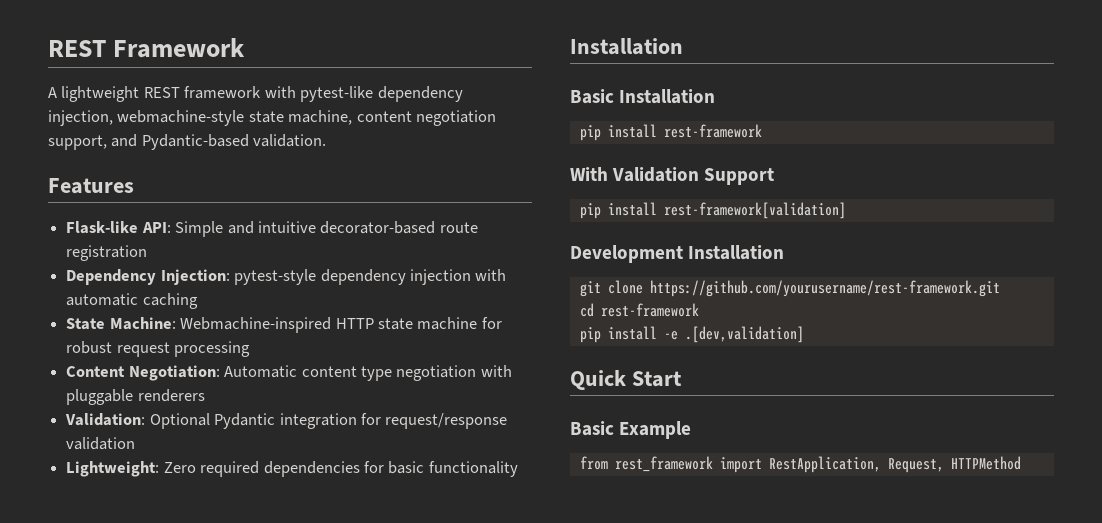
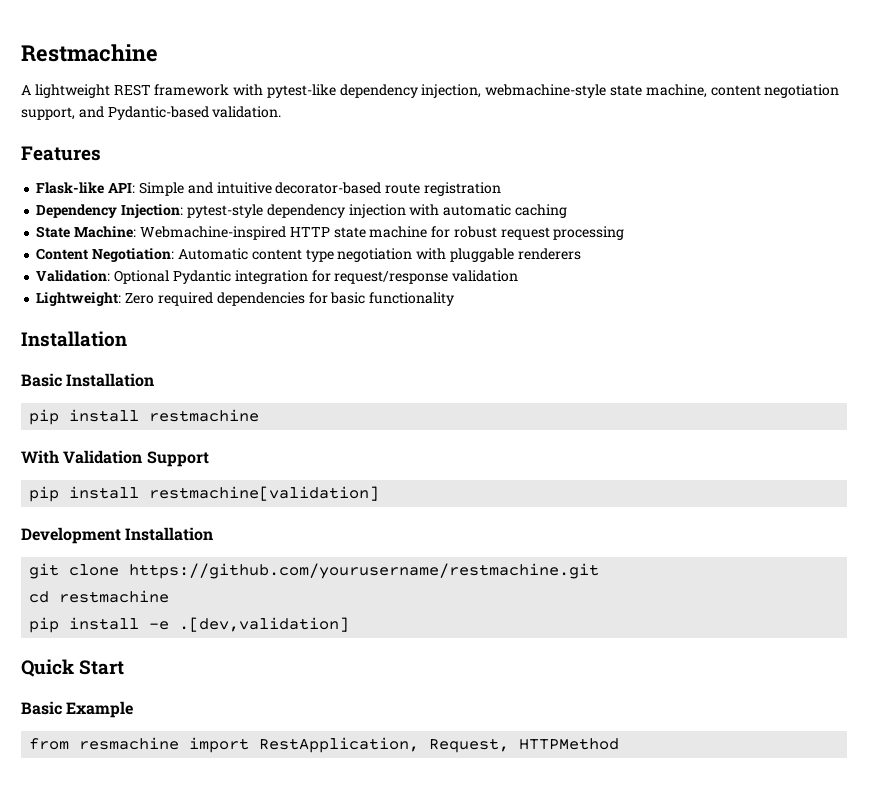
- REST Framework
+ Restmachine
- pip install rest-framework
+ pip install restmachine
- pip install rest-framework[validation]
+ pip install restmachine[validation]
- git clone https://github.com/yourusername/rest-framework.git
+ git clone https://github.com/yourusername/restmachine.git
- cd rest-framework
+ cd restmachine
- from rest_framework import RestApplication, Request, HTTPMethod
+ from resmachine import RestApplication, Request, HTTPMethod

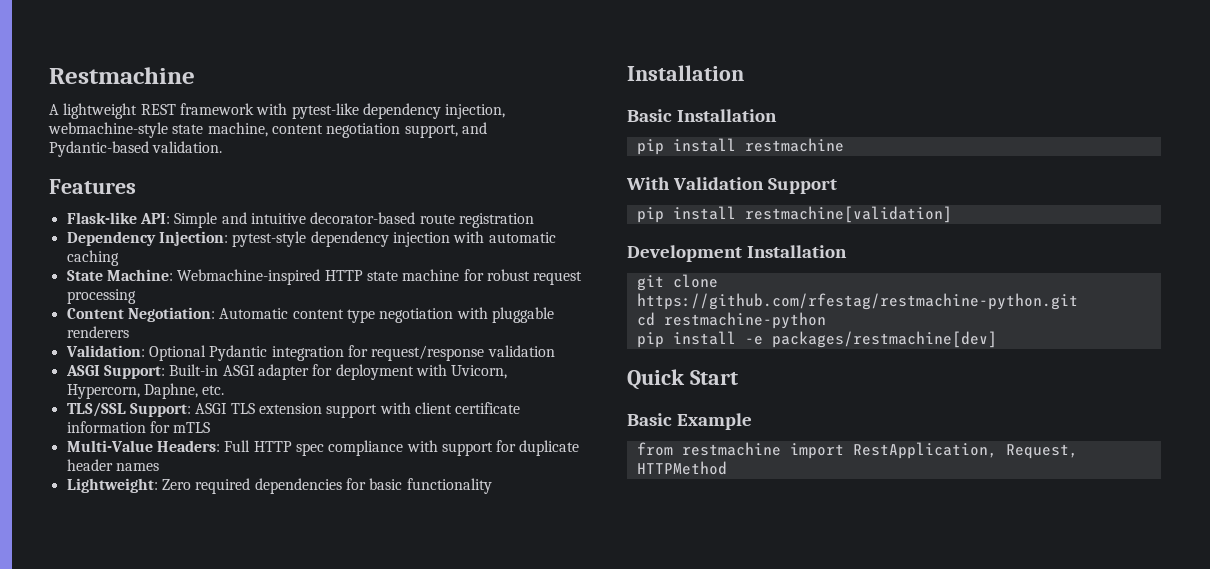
+ ASGI Support: Built-in ASGI adapter for deployment with Uvicorn, Hypercorn, Daphne, etc.
+ TLS/SSL Support: ASGI TLS extension support with client certificate information for mTLS
+ Multi-Value Headers: Full HTTP spec compliance with support for duplicate header names
- git clone https://github.com/yourusername/restmachine.git
+ git clone https://github.com/rfestag/restmachine-python.git
- cd restmachine
+ cd restmachine-python
- pip install -e .[dev,validation]
+ pip install -e packages/restmachine[dev]
- from resmachine import RestApplication, Request, HTTPMethod
+ from restmachine import RestApplication, Request, HTTPMethod

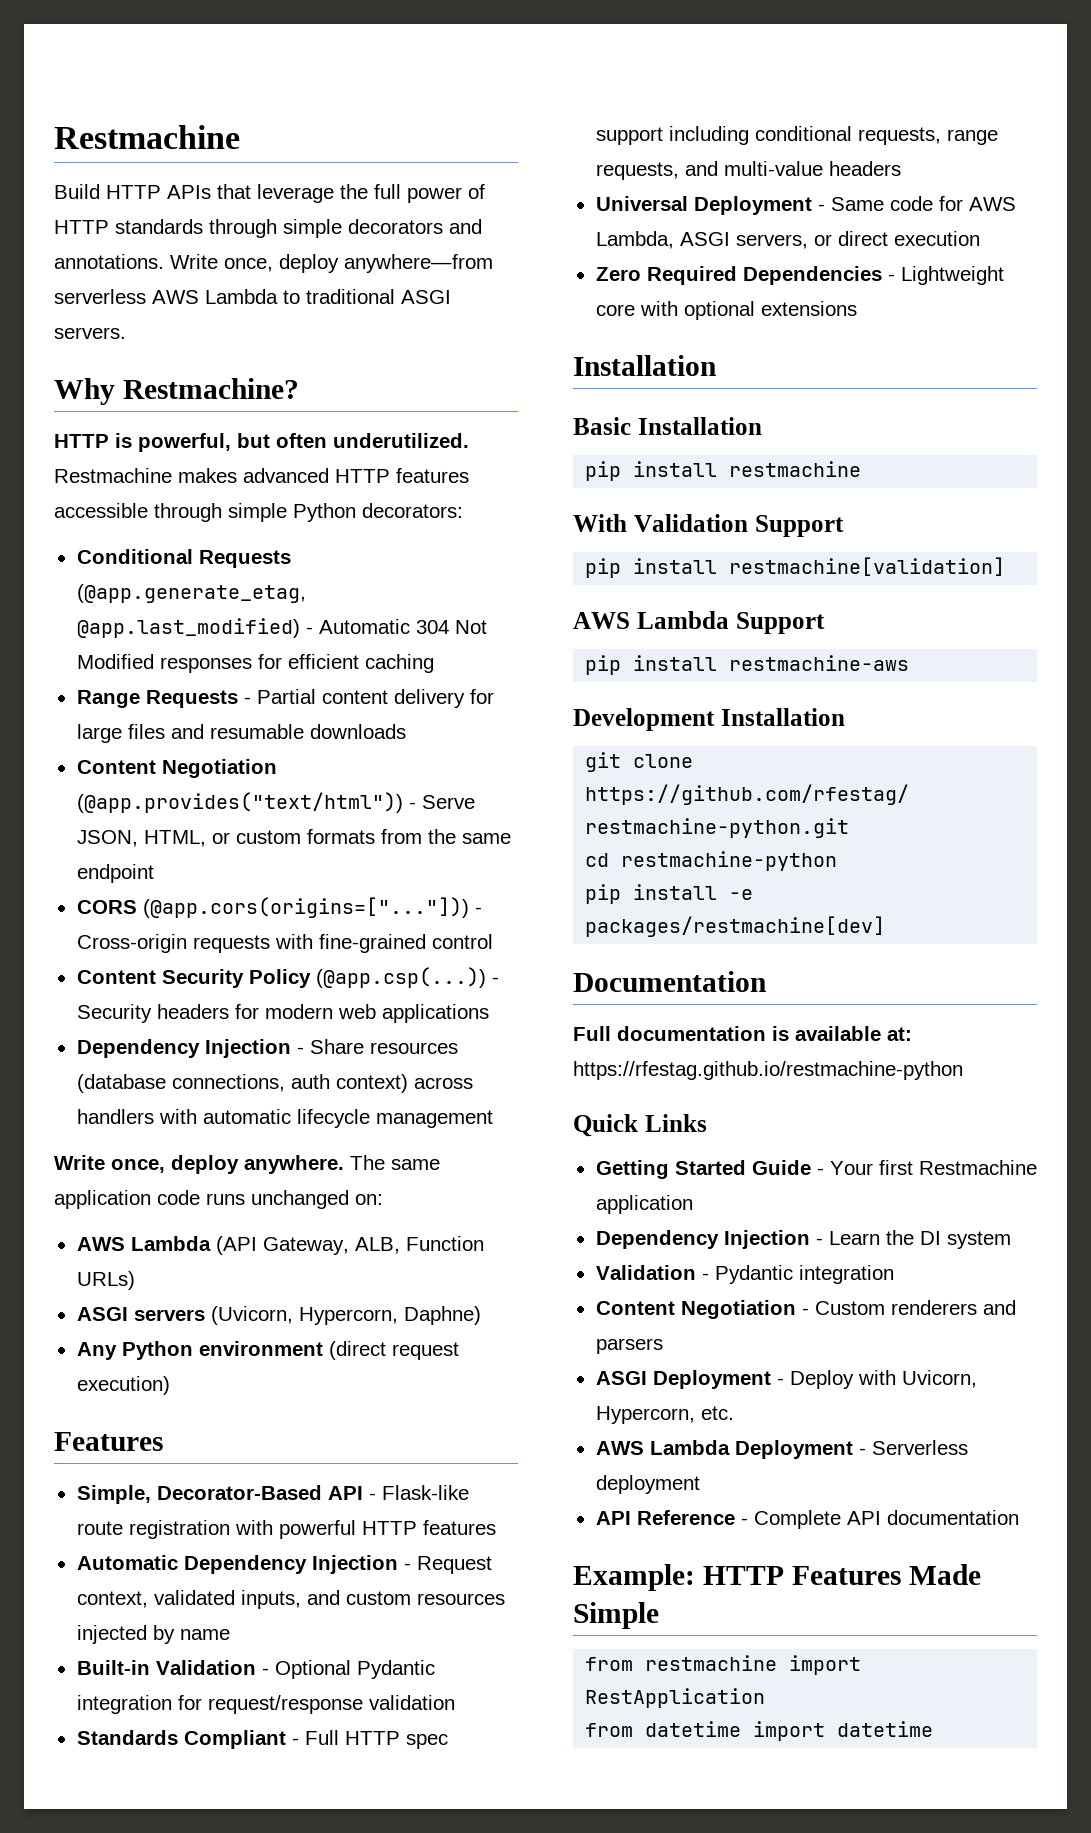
- A lightweight REST framework with pytest-like dependency injection, webmachine-style state machine, content negotiation support, and Pydantic-based validation.
+ Build HTTP APIs that leverage the full power of HTTP standards through simple decorators and annotations. Write once, deploy anywhere—from serverless AWS Lambda to traditional ASGI servers.
+ Why Restmachine?
+ HTTP is powerful, but often underutilized. Restmachine makes advanced HTTP features accessible through simple Python decorators:
+ Conditional Requests (@app.generate_etag, @app.last_modified) - Automatic 304 Not Modified responses for efficient caching
+ Range Requests - Partial content delivery for large files and resumable downloads
+ Content Negotiation (@app.provides("text/html")) - Serve JSON, HTML, or custom formats from the same endpoint
+ CORS (@app.cors(origins=["..."])) - Cross-origin requests with fine-grained control
+ Content Security Policy (@app.csp(...)) - Security headers for modern web applications
+ Dependency Injection - Share resources (database connections, auth context) across handlers with automatic lifecycle management
+ Write once, deploy anywhere. The same application code runs unchanged on:
+ AWS Lambda (API Gateway, ALB, Function URLs)
+ ASGI servers (Uvicorn, Hypercorn, Daphne)
+ Any Python environment (direct request execution)
  Features
- Flask-like API: Simple and intuitive decorator-based route registration
- Dependency Injection: pytest-style dependency injection with automatic caching
- State Machine: Webmachine-inspired HTTP state machine for robust request processing
- Content Negotiation: Automatic content type negotiation with pluggable renderers
- Validation: Optional Pydantic integration for request/response validation
+ Simple, Decorator-Based API - Flask-like route registration with powerful HTTP features
+ Automatic Dependency Injection - Request context, validated inputs, and custom resources injected by name
+ Built-in Validation - Optional Pydantic integration for request/response validation
- ASGI Support: Built-in ASGI adapter for deployment with Uvicorn, Hypercorn, Daphne, etc.
- TLS/SSL Support: ASGI TLS extension support with client certificate information for mTLS
- Multi-Value Headers: Full HTTP spec compliance with support for duplicate header names
- Lightweight: Zero required dependencies for basic functionality
+ Standards Compliant - Full HTTP spec support including conditional requests, range requests, and multi-value headers
+ Universal Deployment - Same code for AWS Lambda, ASGI servers, or direct execution
+ Zero Required Dependencies - Lightweight core with optional extensions
+ AWS Lambda Support
+ pip install restmachine-aws
- Quick Start
- Basic Example
- from restmachine import RestApplication, Request, HTTPMethod
+ Documentation
+ Full documentation is available at: https://rfestag.github.io/restmachine-python
+ Quick Links
+ Getting Started Guide - Your first Restmachine application
+ Dependency Injection - Learn the DI system
+ Validation - Pydantic integration
+ Content Negotiation - Custom renderers and parsers
+ ASGI Deployment - Deploy with Uvicorn, Hypercorn, etc.
+ AWS Lambda Deployment - Serverless deployment
+ API Reference - Complete API documentation
+ Example: HTTP Features Made Simple
+ from restmachine import RestApplication
+ from datetime import datetime

